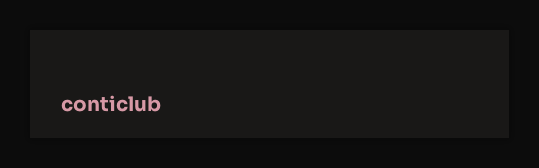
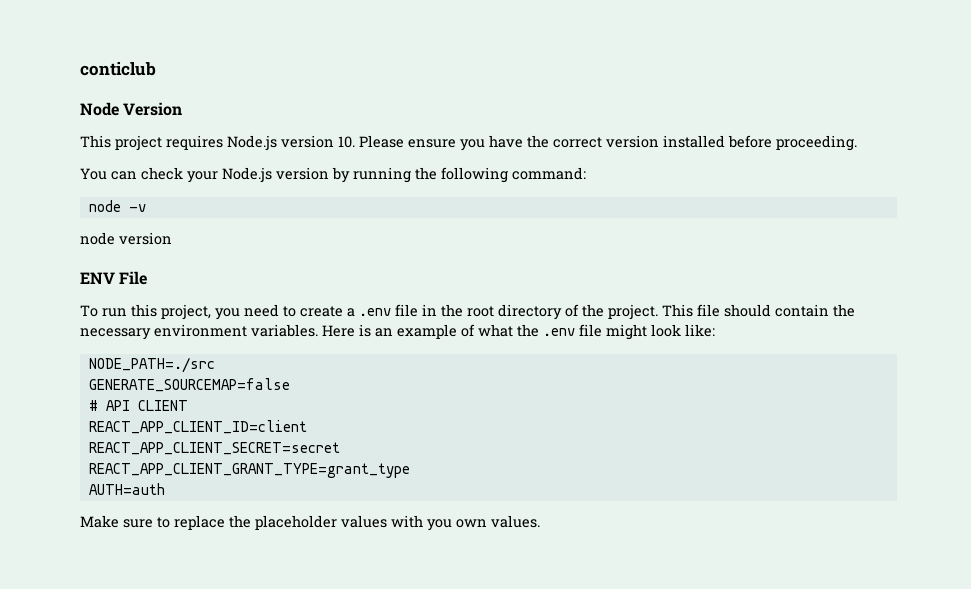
+ Node Version
+ This project requires Node.js version 10. Please ensure you have the correct version installed before proceeding.
+ You can check your Node.js version by running the following command:
+ node -v
+ node version
+ ENV File
+ To run this project, you need to create a .env file in the root directory of the project. This file should contain the necessary environment variables. Here is an example of what the .env file might look like:
+ NODE_PATH=./src
+ GENERATE_SOURCEMAP=false
+ # API CLIENT
+ REACT_APP_CLIENT_ID=client
+ REACT_APP_CLIENT_SECRET=secret
+ REACT_APP_CLIENT_GRANT_TYPE=grant_type
+ AUTH=auth
+ Make sure to replace the placeholder values with you own values.

